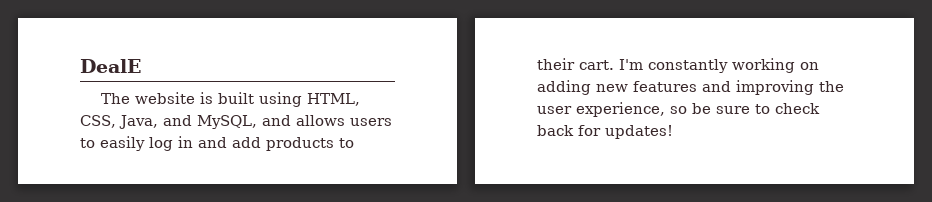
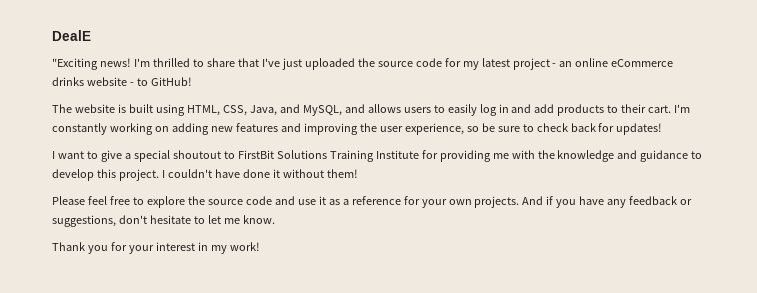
+ "Exciting news! I'm thrilled to share that I've just uploaded the source code for my latest project - an online eCommerce drinks website - to GitHub!
+ I want to give a special shoutout to FirstBit Solutions Training Institute for providing me with the knowledge and guidance to develop this project. I couldn't have done it without them!
+ Please feel free to explore the source code and use it as a reference for your own projects. And if you have any feedback or suggestions, don't hesitate to let me know.
+ Thank you for your interest in my work!

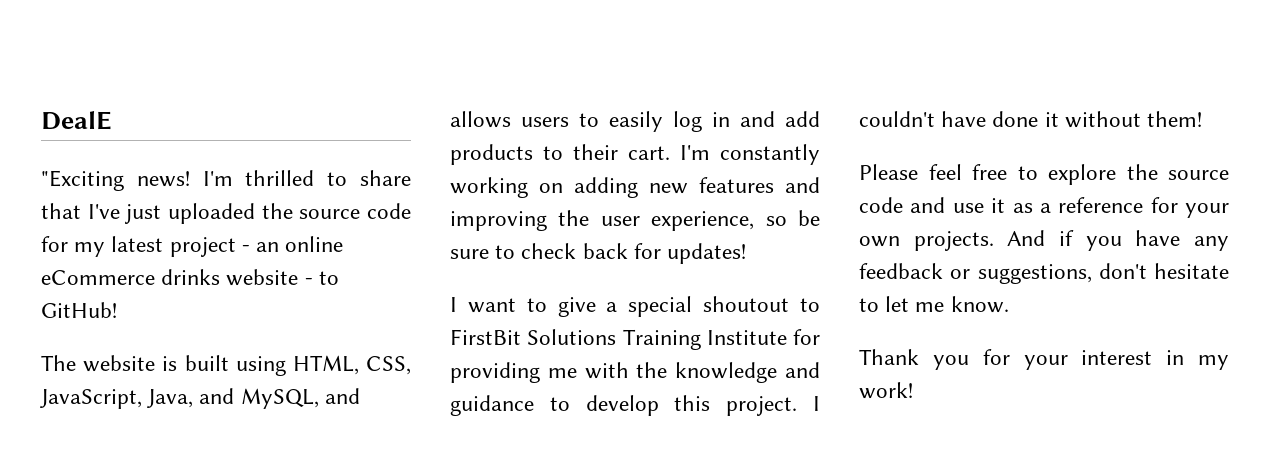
- The website is built using HTML, CSS, Java, and MySQL, and allows users to easily log in and add products to their cart.
+ The website is built using HTML, CSS, JavaScript, Java, and MySQL, and allows users to easily log in and add products to their cart.

